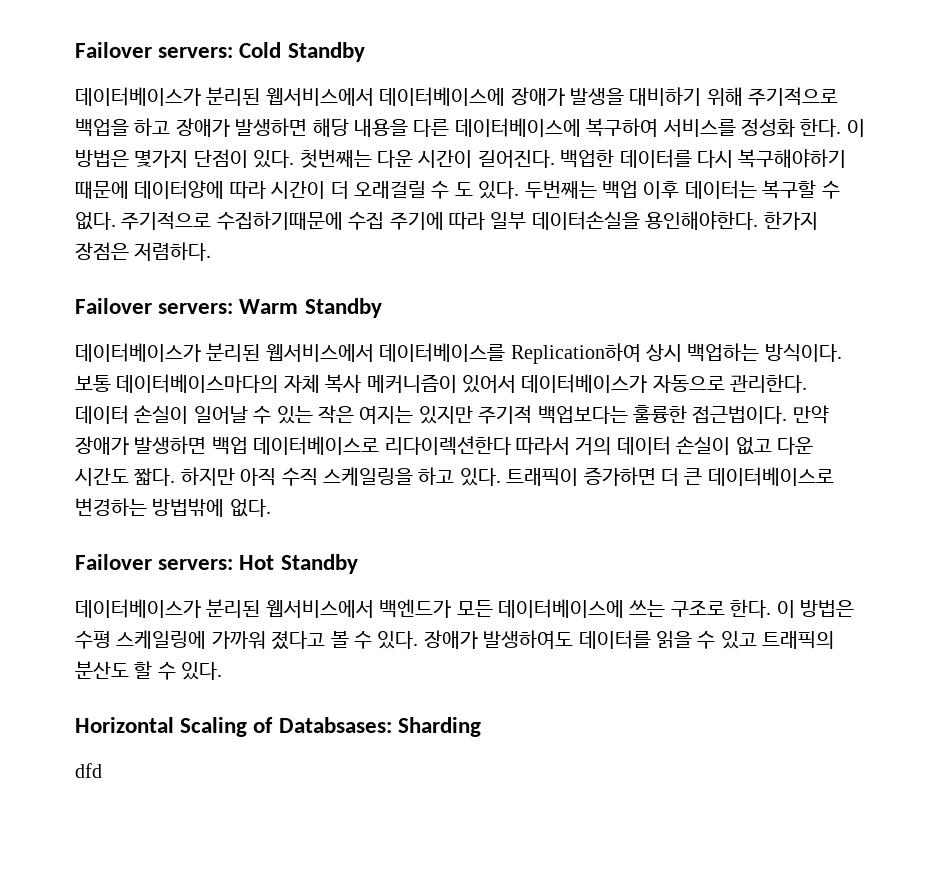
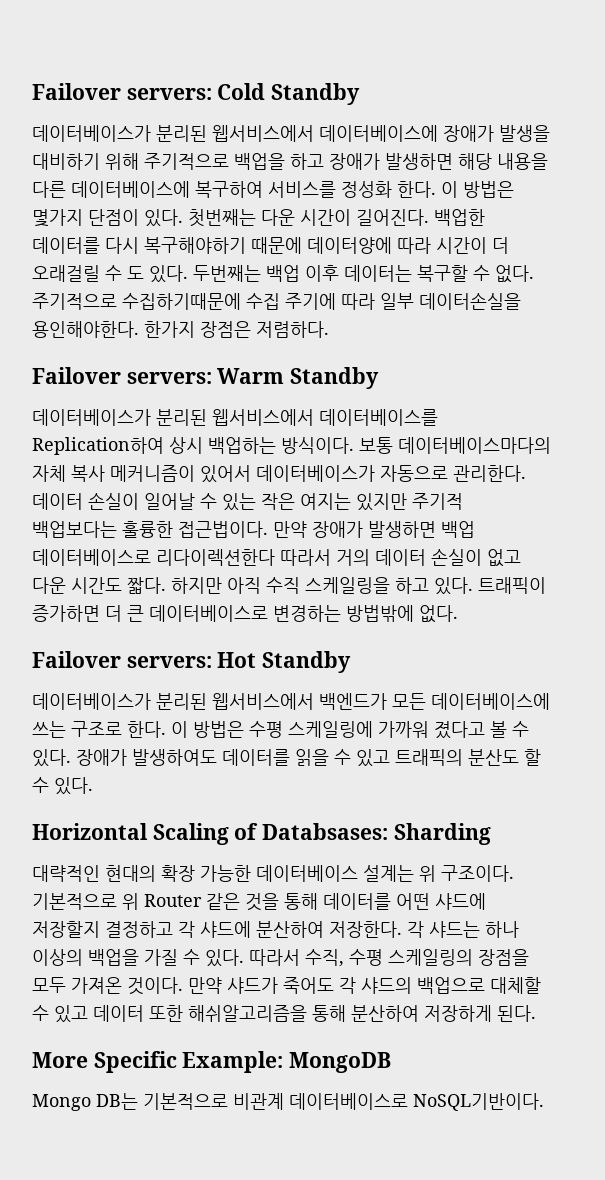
- dfd
+ 대략적인 현대의 확장 가능한 데이터베이스 설계는 위 구조이다. 기본적으로 위 Router 같은 것을 통해 데이터를 어떤 샤드에 저장할지 결정하고 각 샤드에 분산하여 저장한다. 각 샤드는 하나 이상의 백업을 가질 수 있다. 따라서 수직, 수평 스케일링의 장점을 모두 가져온 것이다. 만약 샤드가 죽어도 각 샤드의 백업으로 대체할 수 있고 데이터 또한 해쉬알고리즘을 통해 분산하여 저장하게 된다.
+ More Specific Example: MongoDB
+ Mongo DB는 기본적으로 비관계 데이터베이스로 NoSQL기반이다.

